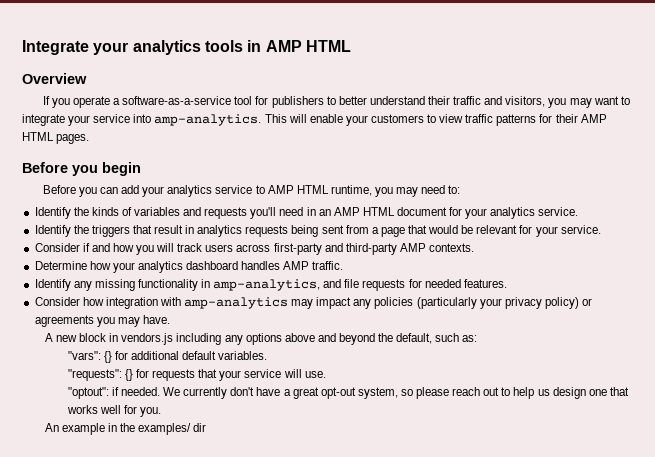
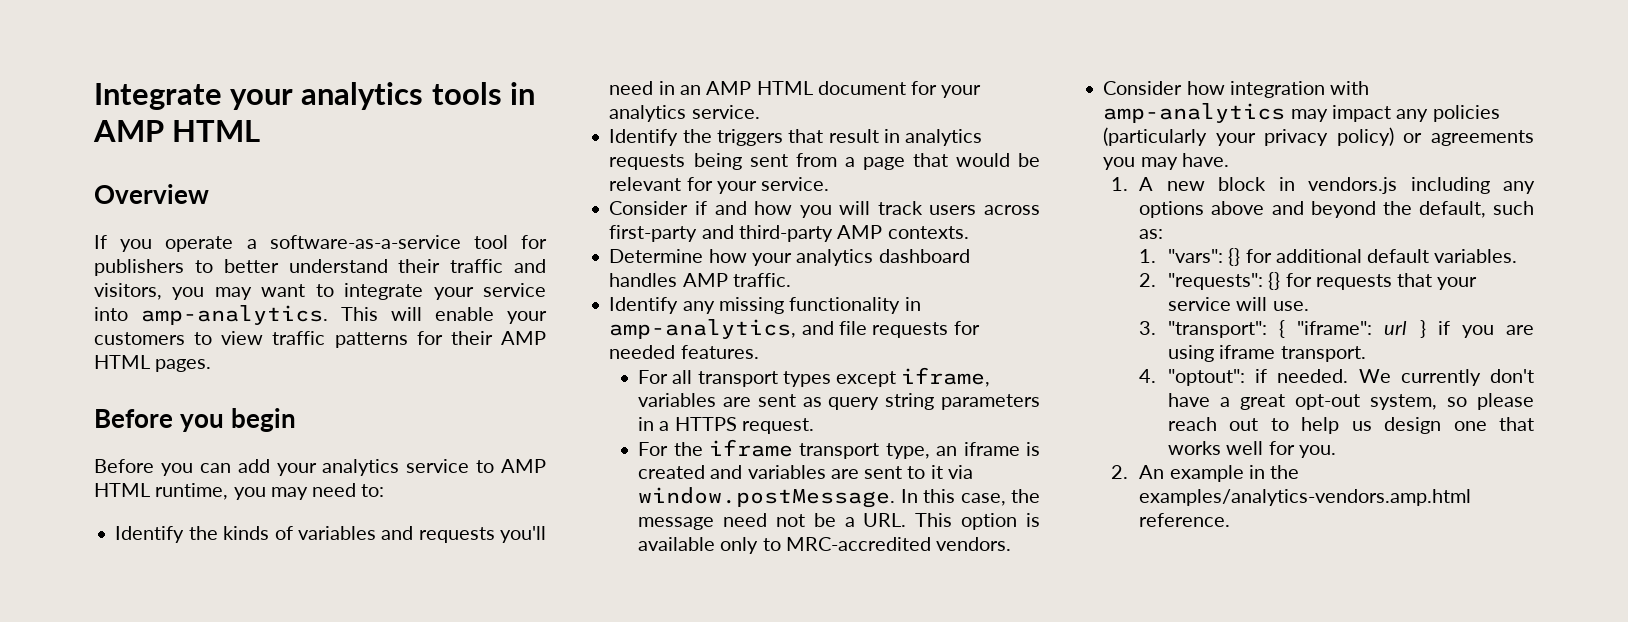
+ For all transport types except iframe, variables are sent as query string parameters in a HTTPS request.
+ For the iframe transport type, an iframe is created and variables are sent to it via window.postMessage. In this case, the message need not be a URL. This option is available only to MRC-accredited vendors.
- A new block in vendors.js including any options above and beyond the default, such as:
+ 1. A new block in vendors.js including any options above and beyond the default, such as:
- "vars": {} for additional default variables.
+ 1. "vars": {} for additional default variables.
- "requests": {} for requests that your service will use.
+ 2. "requests": {} for requests that your service will use.
- "optout": if needed.
+ 3. "transport": { "iframe": url } if you are using iframe transport.
+ 4. "optout": if needed.
- An example in the examples/ dir
+ 2. An example in the examples/analytics-vendors.amp.html reference.

